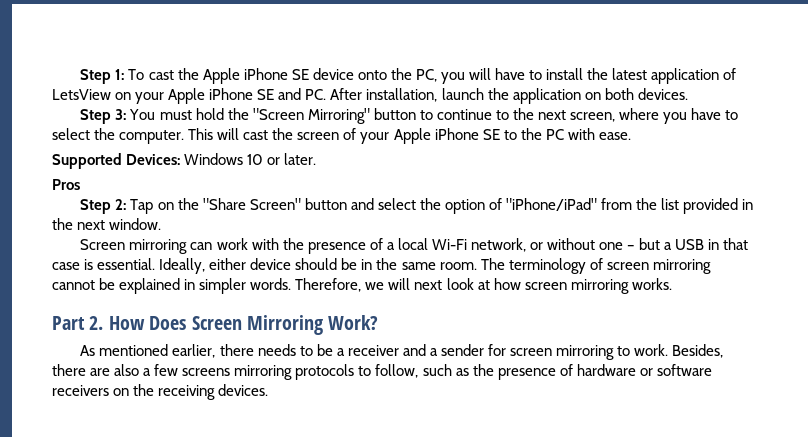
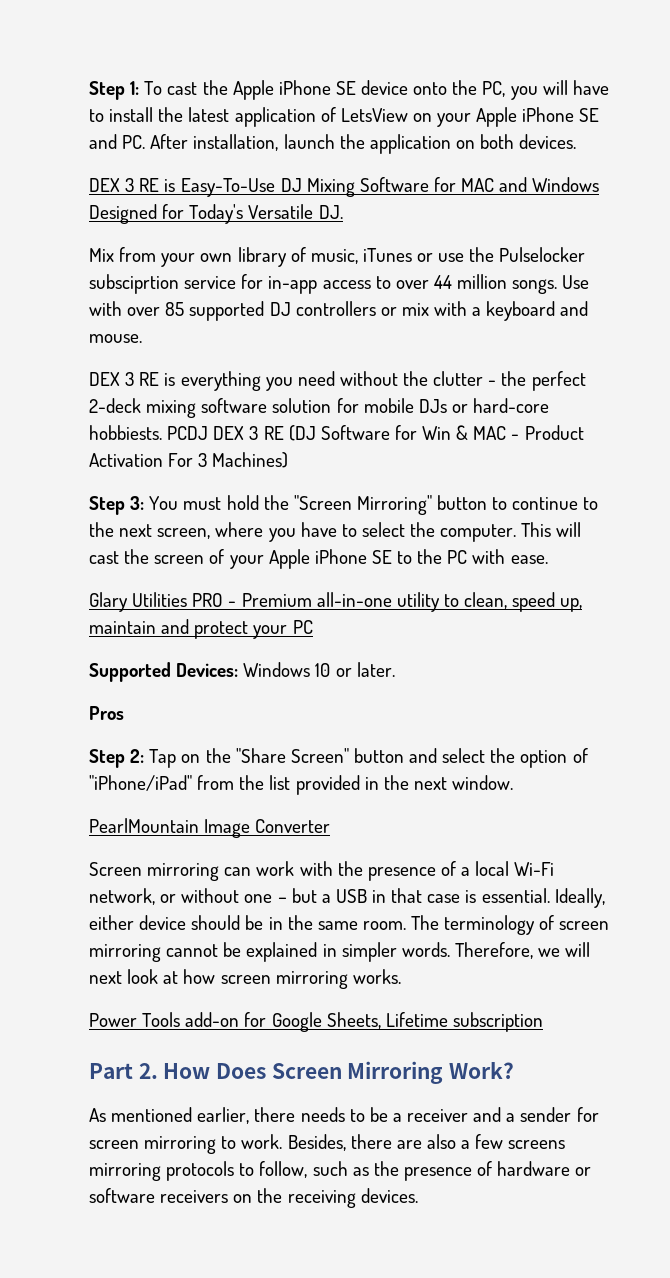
+ DEX 3 RE is Easy-To-Use DJ Mixing Software for MAC and Windows Designed for Today's Versatile DJ.
+ Mix from your own library of music, iTunes or use the Pulselocker subsciprtion service for in-app access to over 44 million songs. Use with over 85 supported DJ controllers or mix with a keyboard and mouse.
+ DEX 3 RE is everything you need without the clutter - the perfect 2-deck mixing software solution for mobile DJs or hard-core hobbiests. PCDJ DEX 3 RE (DJ Software for Win & MAC - Product Activation For 3 Machines)
+ Glary Utilities PRO - Premium all-in-one utility to clean, speed up, maintain and protect your PC
+ PearlMountain Image Converter
+ Power Tools add-on for Google Sheets, Lifetime subscription

